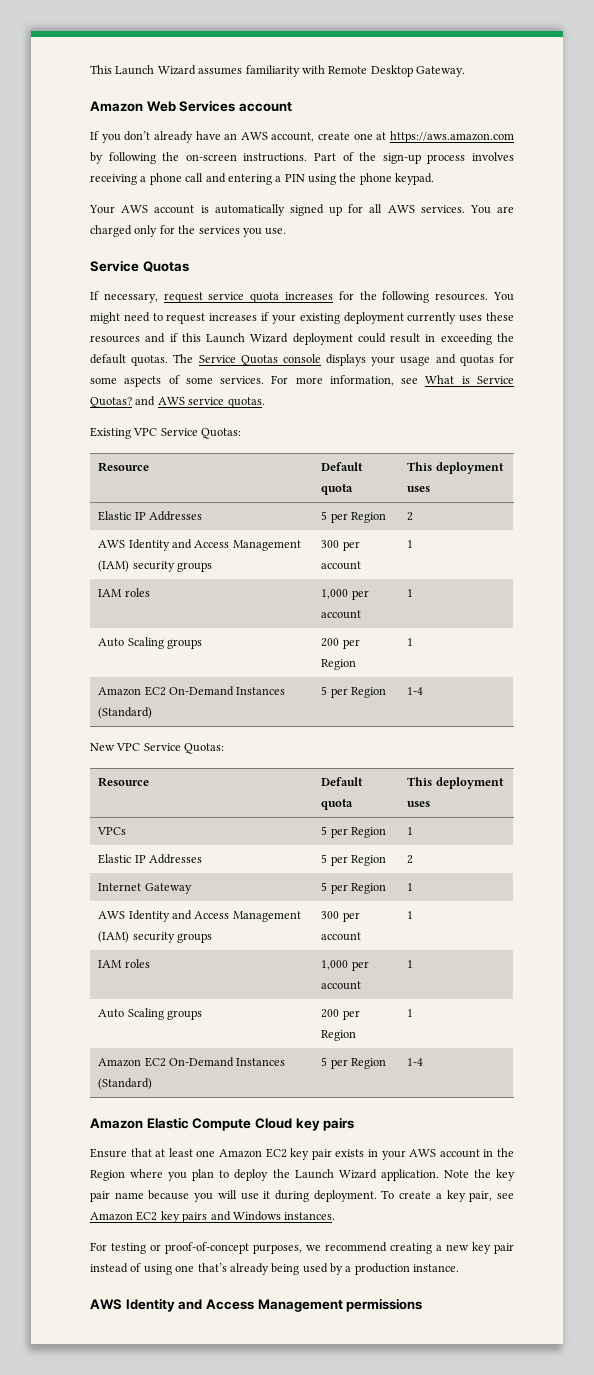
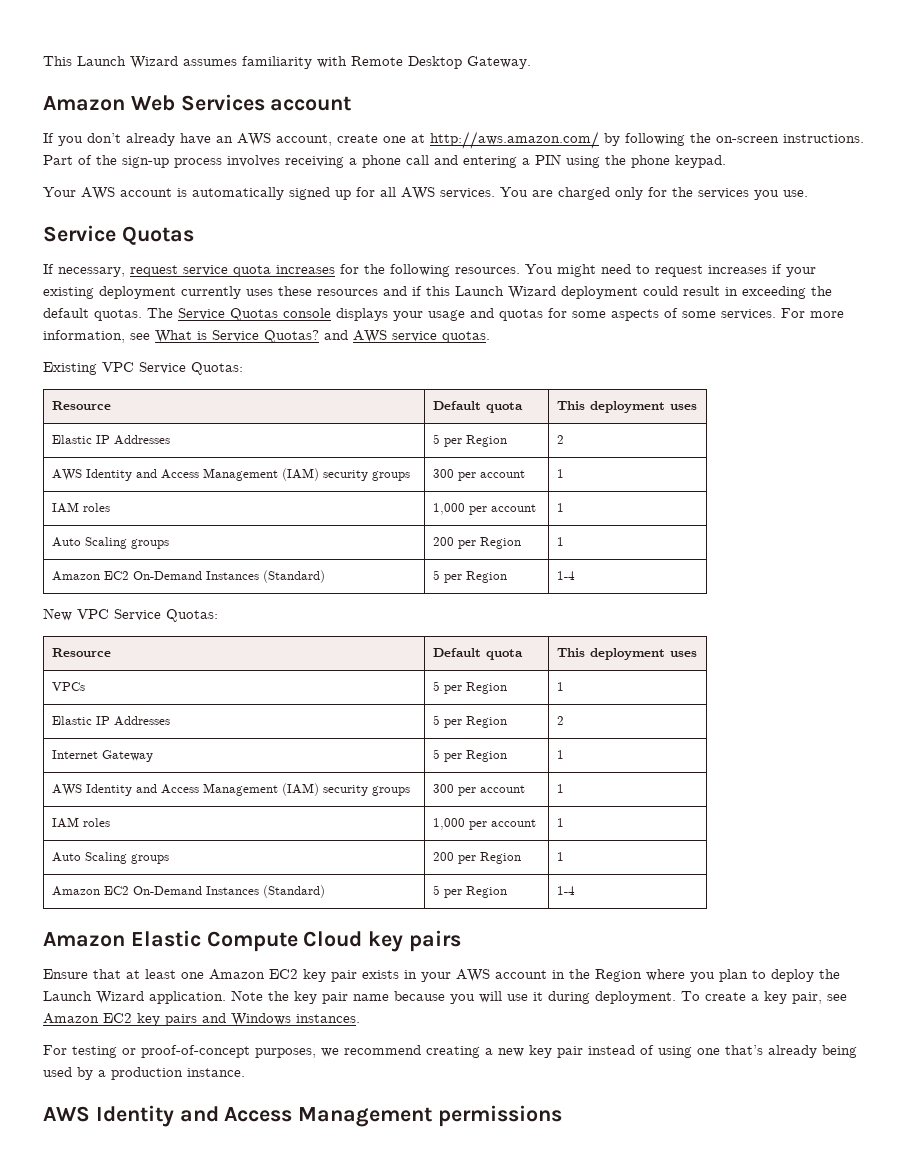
- If you don’t already have an AWS account, create one at https://aws.amazon.com by following the on-screen instructions.
+ If you don’t already have an AWS account, create one at http://aws.amazon.com/ by following the on-screen instructions.

